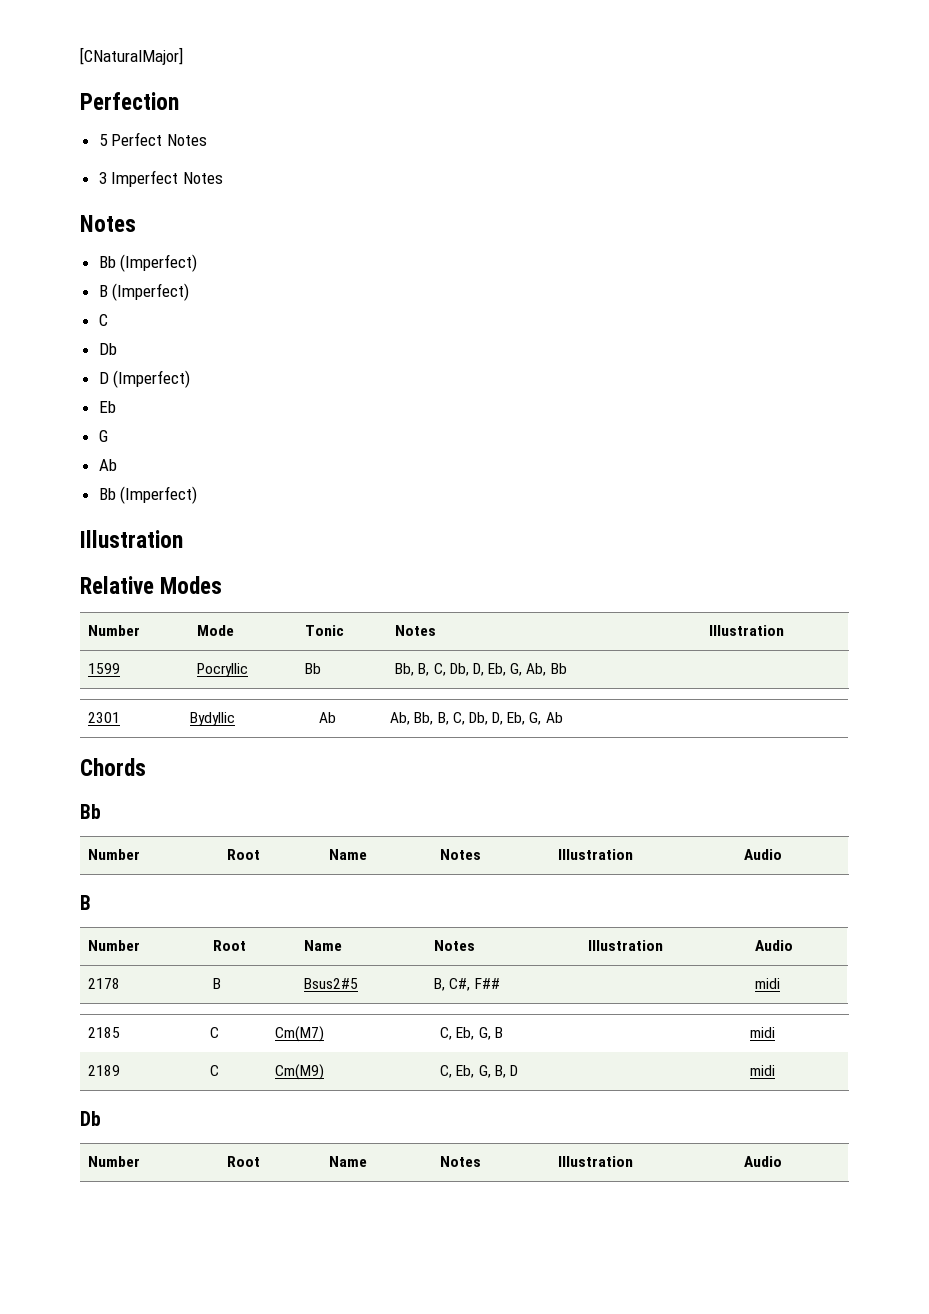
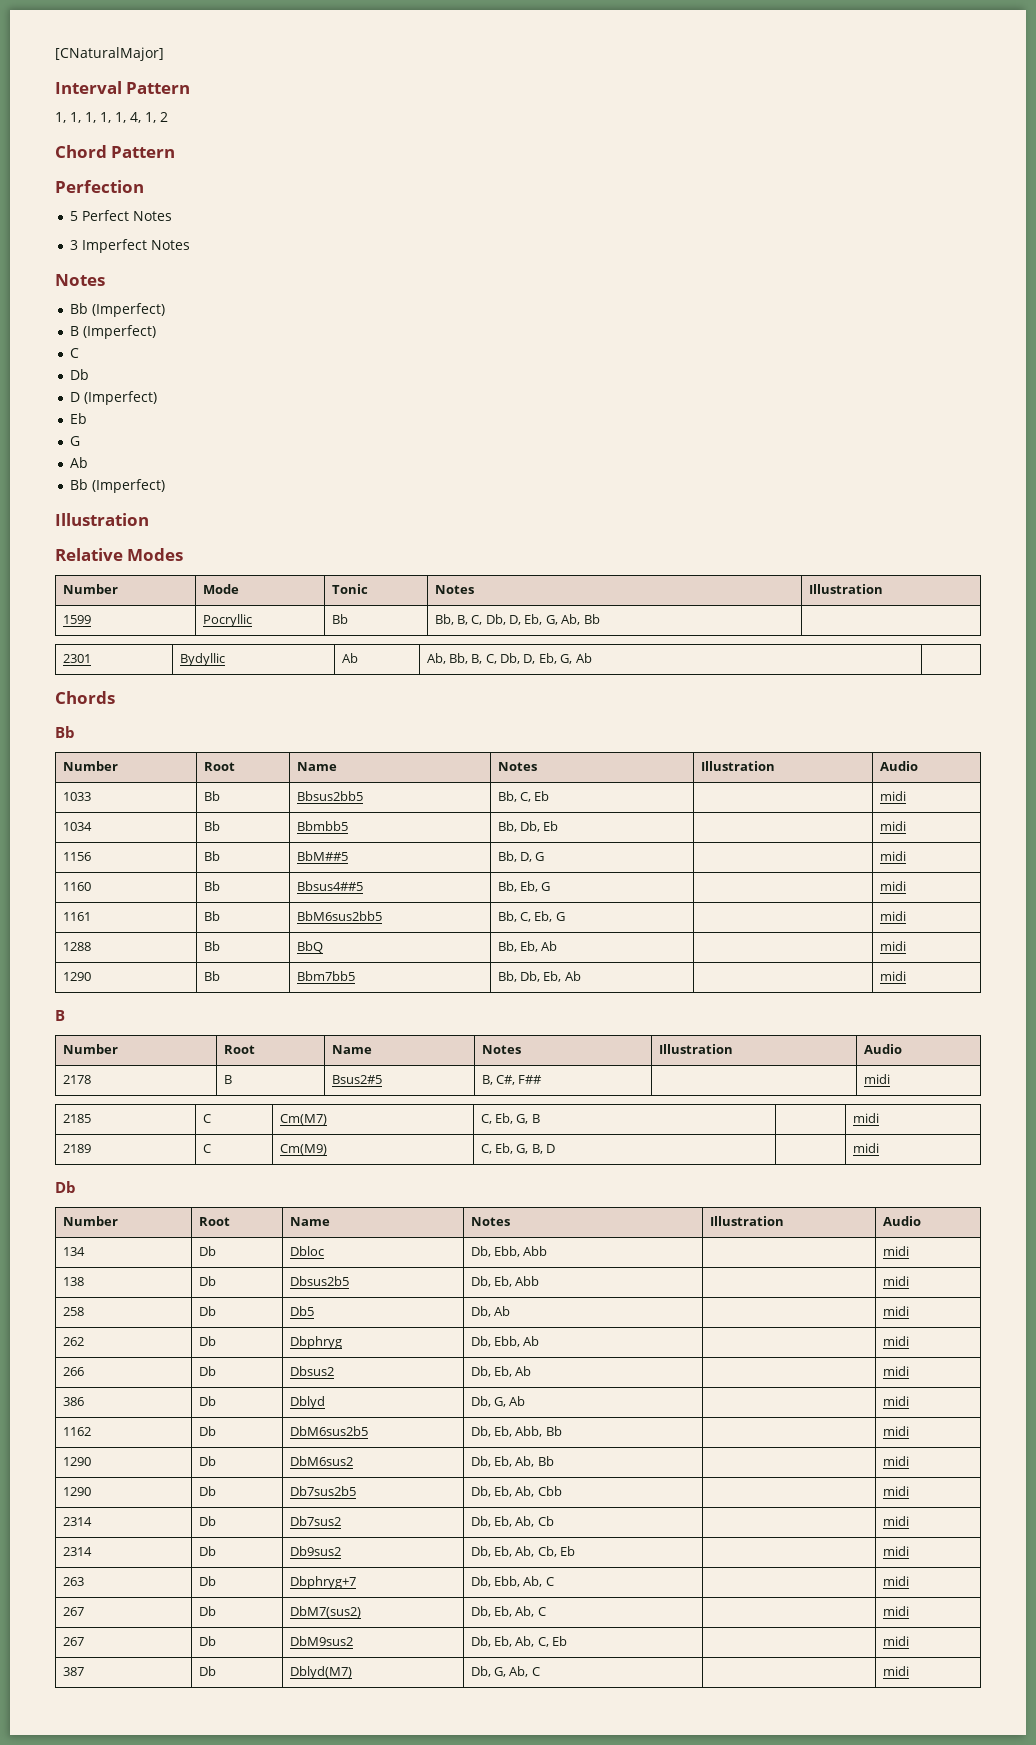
+ Interval Pattern
+ 1, 1, 1, 1, 1, 4, 1, 2
+ Chord Pattern
+ 1033 | Bb | Bbsus2bb5 | Bb, C, Eb | | midi
+ 1034 | Bb | Bbmbb5 | Bb, Db, Eb | | midi
+ 1156 | Bb | BbM##5 | Bb, D, G | | midi
+ 1160 | Bb | Bbsus4##5 | Bb, Eb, G | | midi
+ 1161 | Bb | BbM6sus2bb5 | Bb, C, Eb, G | | midi
+ 1288 | Bb | BbQ | Bb, Eb, Ab | | midi
+ 1290 | Bb | Bbm7bb5 | Bb, Db, Eb, Ab | | midi
+ 134 | Db | Dbloc | Db, Ebb, Abb | | midi
+ 138 | Db | Dbsus2b5 | Db, Eb, Abb | | midi
+ 258 | Db | Db5 | Db, Ab | | midi
+ 262 | Db | Dbphryg | Db, Ebb, Ab | | midi
+ 266 | Db | Dbsus2 | Db, Eb, Ab | | midi
+ 386 | Db | Dblyd | Db, G, Ab | | midi
+ 1162 | Db | DbM6sus2b5 | Db, Eb, Abb, Bb | | midi
+ 1290 | Db | DbM6sus2 | Db, Eb, Ab, Bb | | midi
+ 1290 | Db | Db7sus2b5 | Db, Eb, Ab, Cbb | | midi
+ 2314 | Db | Db7sus2 | Db, Eb, Ab, Cb | | midi
+ 2314 | Db | Db9sus2 | Db, Eb, Ab, Cb, Eb | | midi
+ 263 | Db | Dbphryg+7 | Db, Ebb, Ab, C | | midi
+ 267 | Db | DbM7(sus2) | Db, Eb, Ab, C | | midi
+ 267 | Db | DbM9sus2 | Db, Eb, Ab, C, Eb | | midi
+ 387 | Db | Dblyd(M7) | Db, G, Ab, C | | midi

